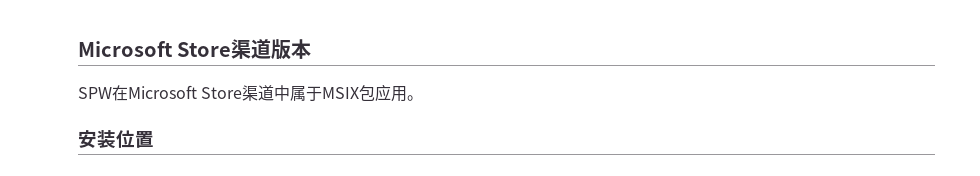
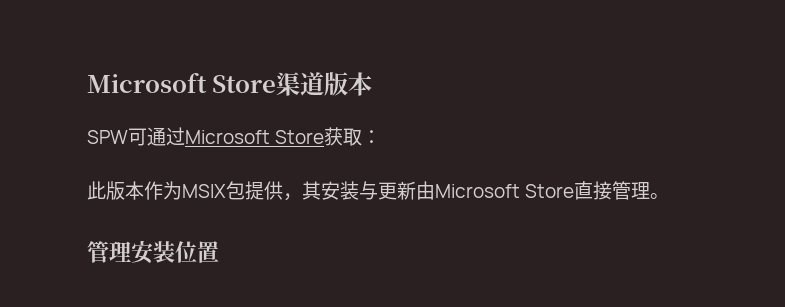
- SPW在Microsoft Store渠道中属于MSIX包应用。
+ SPW可通过Microsoft Store获取：
+ 此版本作为MSIX包提供，其安装与更新由Microsoft Store直接管理。
- 安装位置
+ 管理安装位置

